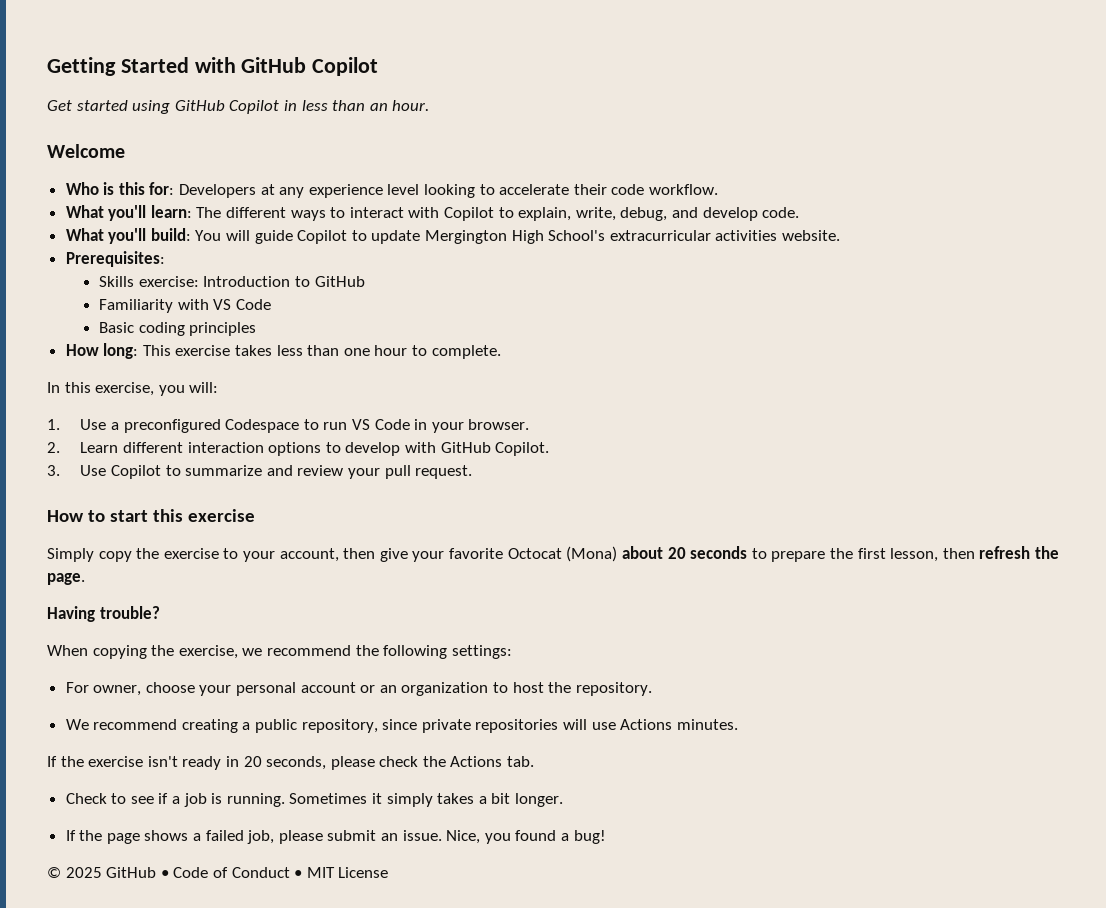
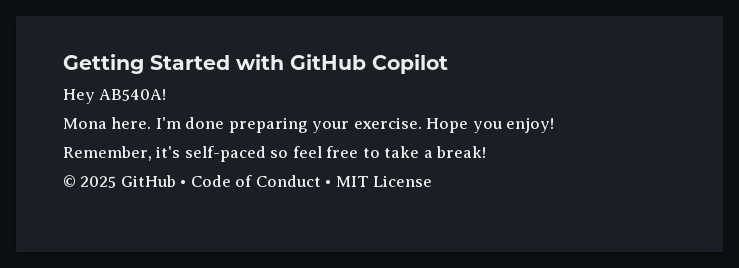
- Get started using GitHub Copilot in less than an hour.
- Welcome
- Who is this for: Developers at any experience level looking to accelerate their code workflow.
- What you'll learn: The different ways to interact with Copilot to explain, write, debug, and develop code.
- What you'll build: You will guide Copilot to update Mergington High School's extracurricular activities website.
- Prerequisites:
- Skills exercise: Introduction to GitHub
- Familiarity with VS Code
- Basic coding principles
- How long: This exercise takes less than one hour to complete.
- In this exercise, you will:
- 1. Use a preconfigured Codespace to run VS Code in your browser.
- 2. Learn different interaction options to develop with GitHub Copilot.
- 3. Use Copilot to summarize and review your pull request.
- How to start this exercise
- Simply copy the exercise to your account, then give your favorite Octocat (Mona) about 20 seconds to prepare the first lesson, then refresh the page.
- Having trouble?
- When copying the exercise, we recommend the following settings:
- For owner, choose your personal account or an organization to host the repository.
- We recommend creating a public repository, since private repositories will use Actions minutes.
- If the exercise isn't ready in 20 seconds, please check the Actions tab.
- Check to see if a job is running. Sometimes it simply takes a bit longer.
- If the page shows a failed job, please submit an issue. Nice, you found a bug!
+ Hey AB540A!
+ Mona here. I'm done preparing your exercise. Hope you enjoy!
+ Remember, it's self-paced so feel free to take a break!

